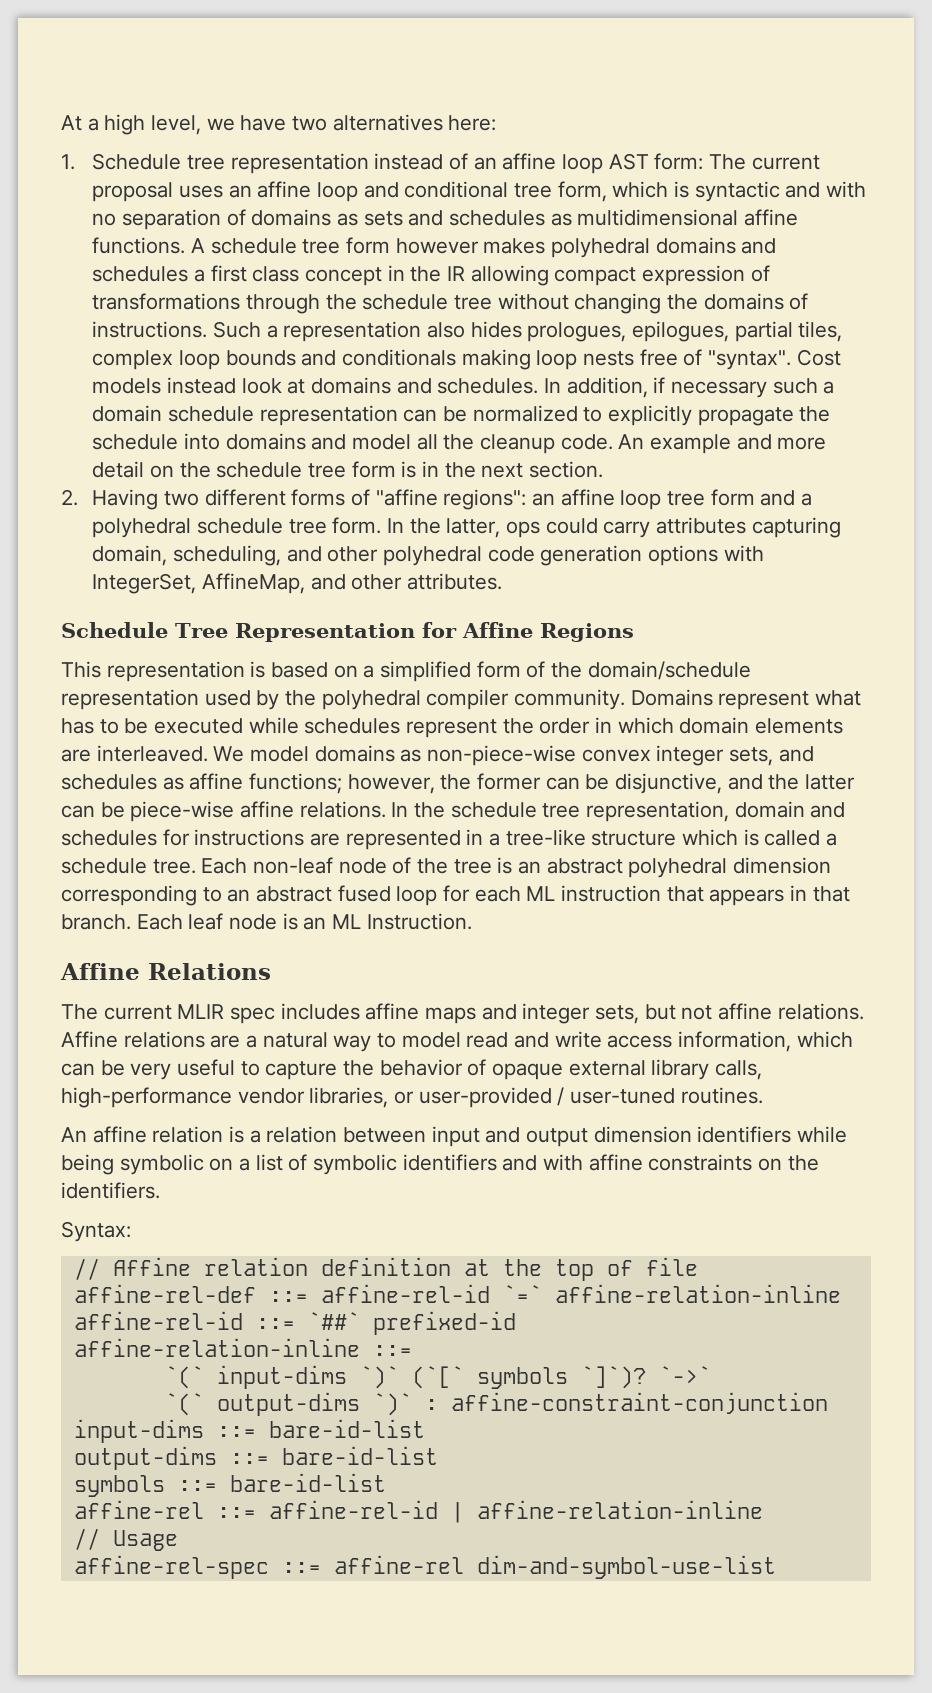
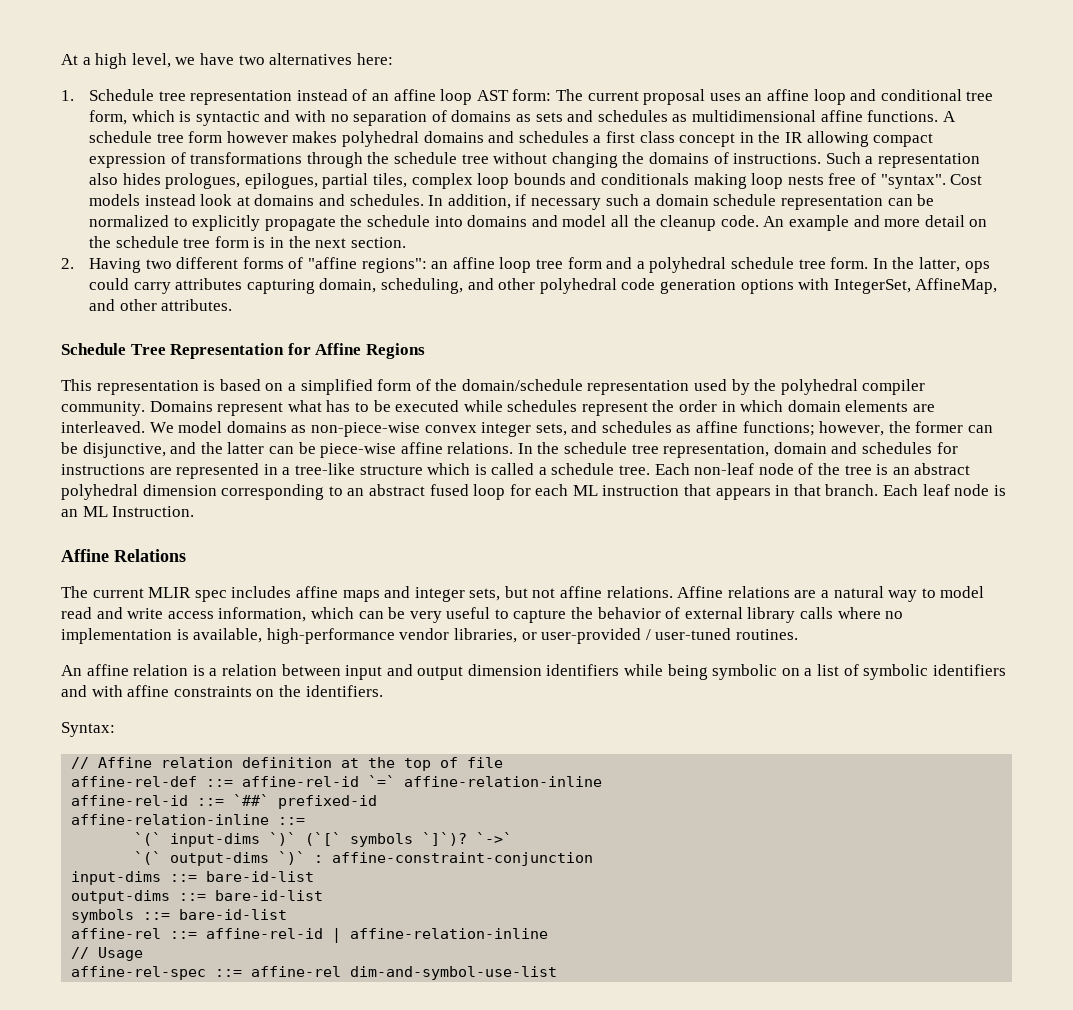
- Affine relations are a natural way to model read and write access information, which can be very useful to capture the behavior of opaque external library calls, high-performance vendor libraries, or user-provided / user-tuned routines.
+ Affine relations are a natural way to model read and write access information, which can be very useful to capture the behavior of external library calls where no implementation is available, high-performance vendor libraries, or user-provided / user-tuned routines.

